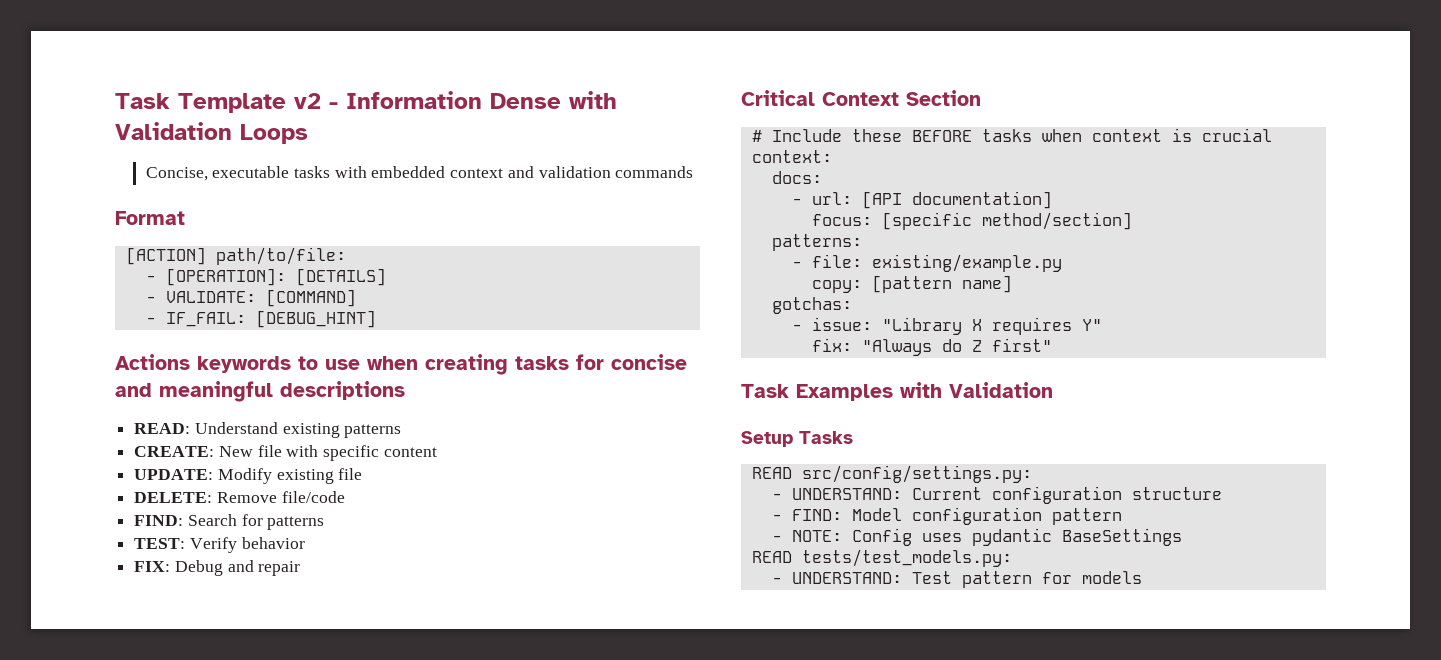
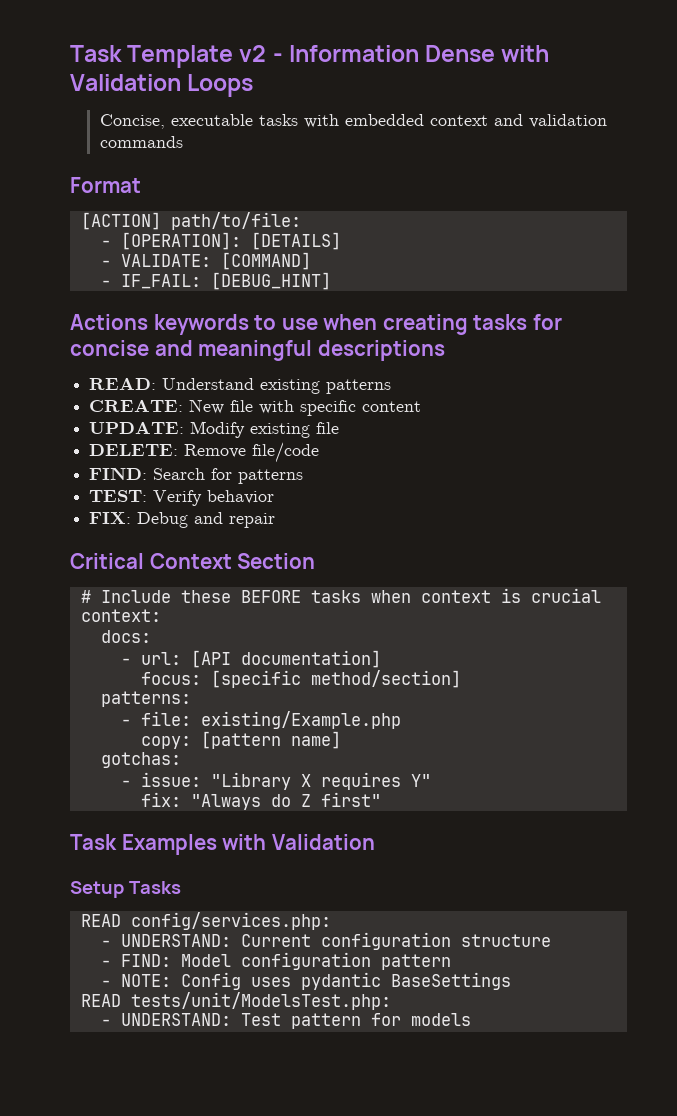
- - file: existing/example.py
+ - file: existing/Example.php
- READ src/config/settings.py:
+ READ config/services.php:
- READ tests/test_models.py:
+ READ tests/unit/ModelsTest.php:

